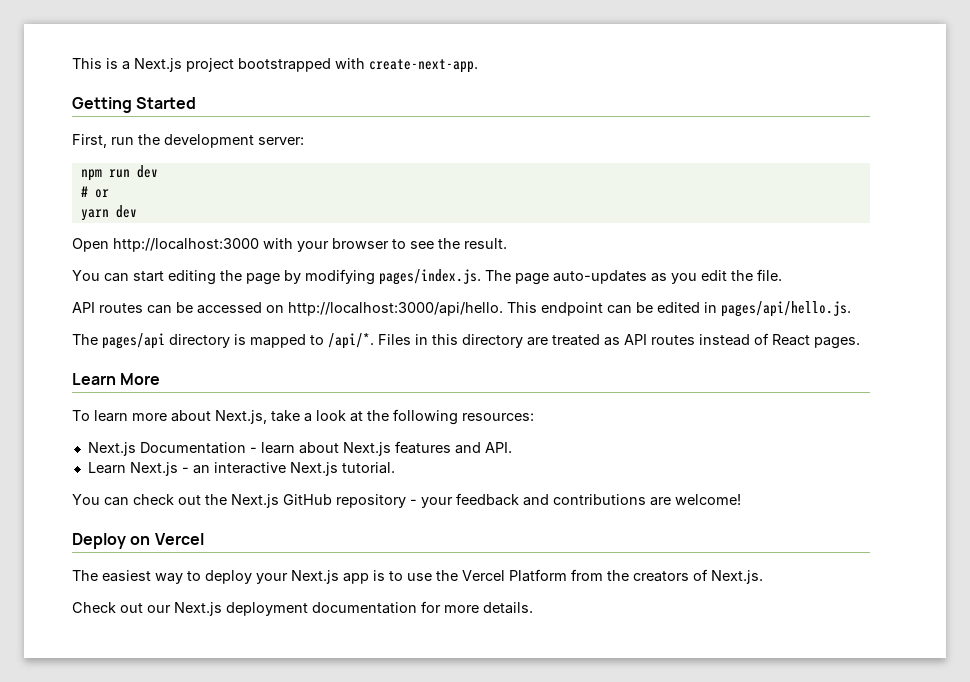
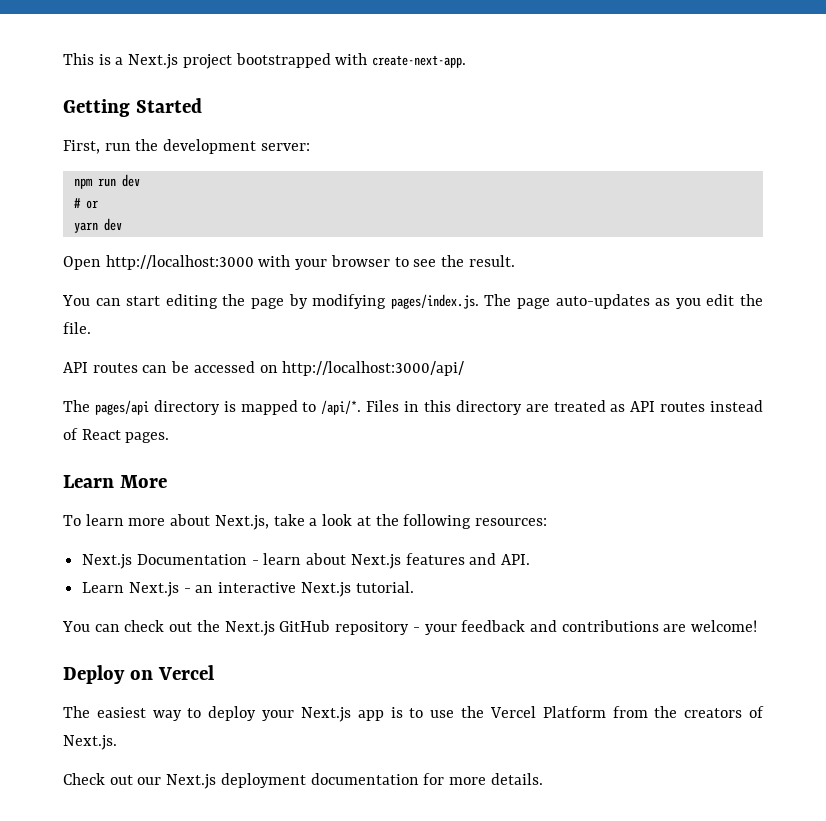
- API routes can be accessed on http://localhost:3000/api/hello. This endpoint can be edited in pages/api/hello.js.
+ API routes can be accessed on http://localhost:3000/api/

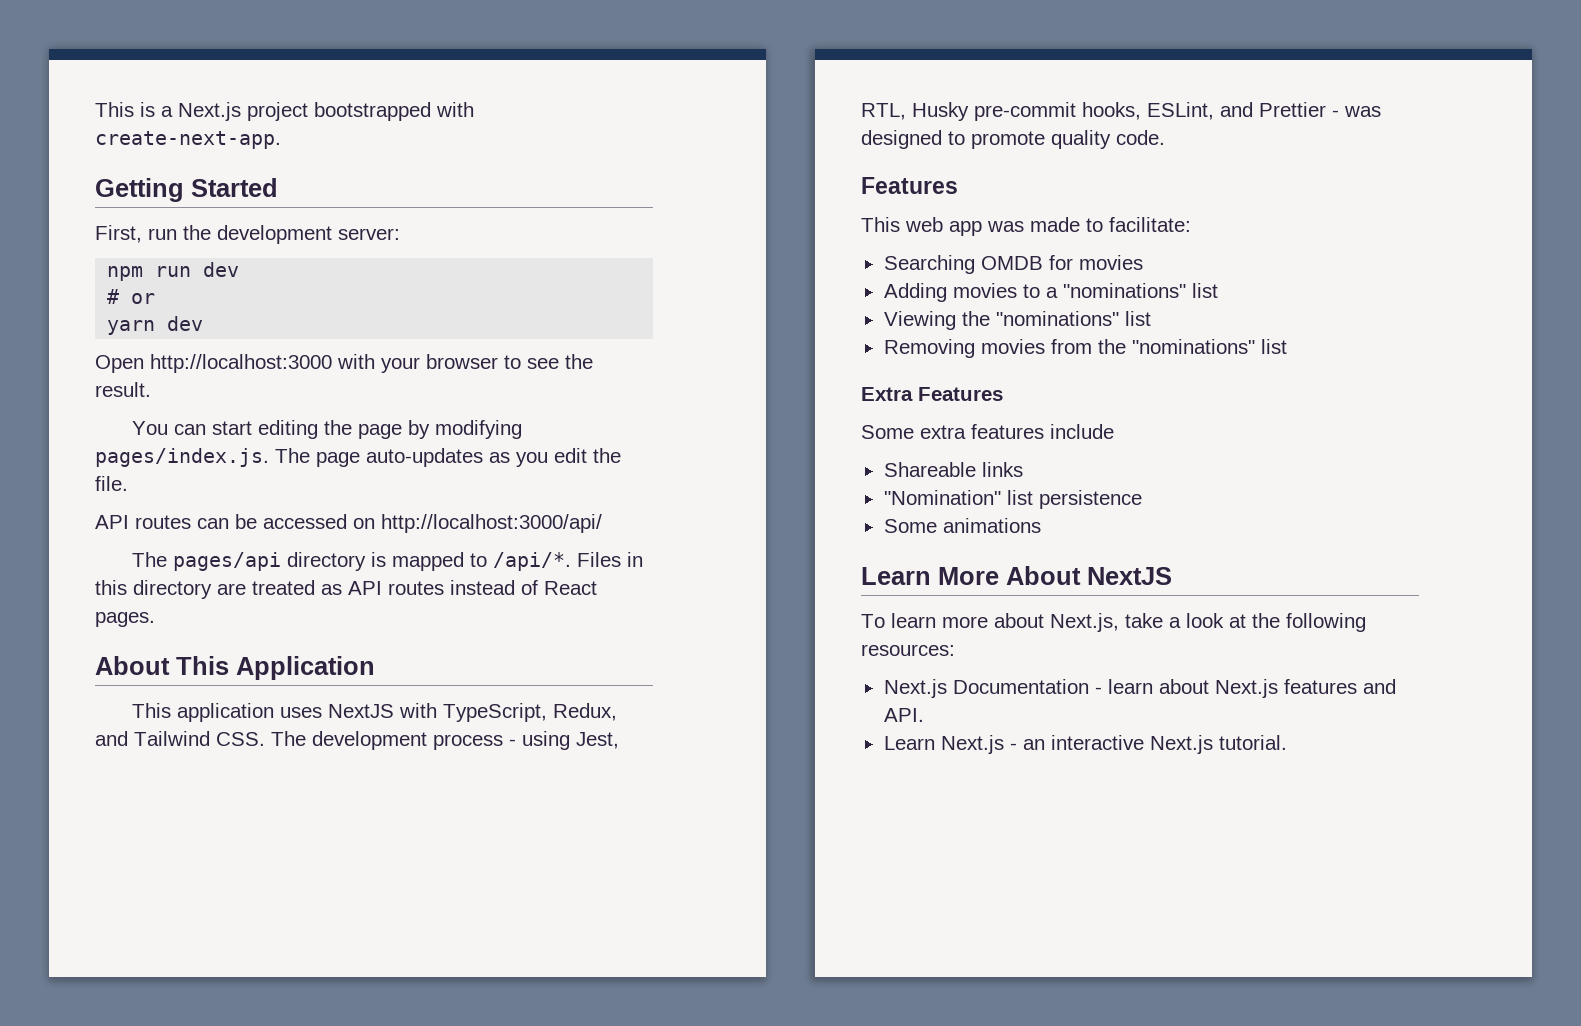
+ About This Application
+ This application uses NextJS with TypeScript, Redux, and Tailwind CSS. The development process - using Jest, RTL, Husky pre-commit hooks, ESLint, and Prettier - was designed to promote quality code.
+ Features
+ This web app was made to facilitate:
+ Searching OMDB for movies
+ Adding movies to a "nominations" list
+ Viewing the "nominations" list
+ Removing movies from the "nominations" list
+ Extra Features
+ Some extra features include
+ Shareable links
+ "Nomination" list persistence
+ Some animations
- Learn More
+ Learn More About NextJS
- You can check out the Next.js GitHub repository - your feedback and contributions are welcome!
- Deploy on Vercel
- The easiest way to deploy your Next.js app is to use the Vercel Platform from the creators of Next.js.
- Check out our Next.js deployment documentation for more details.

